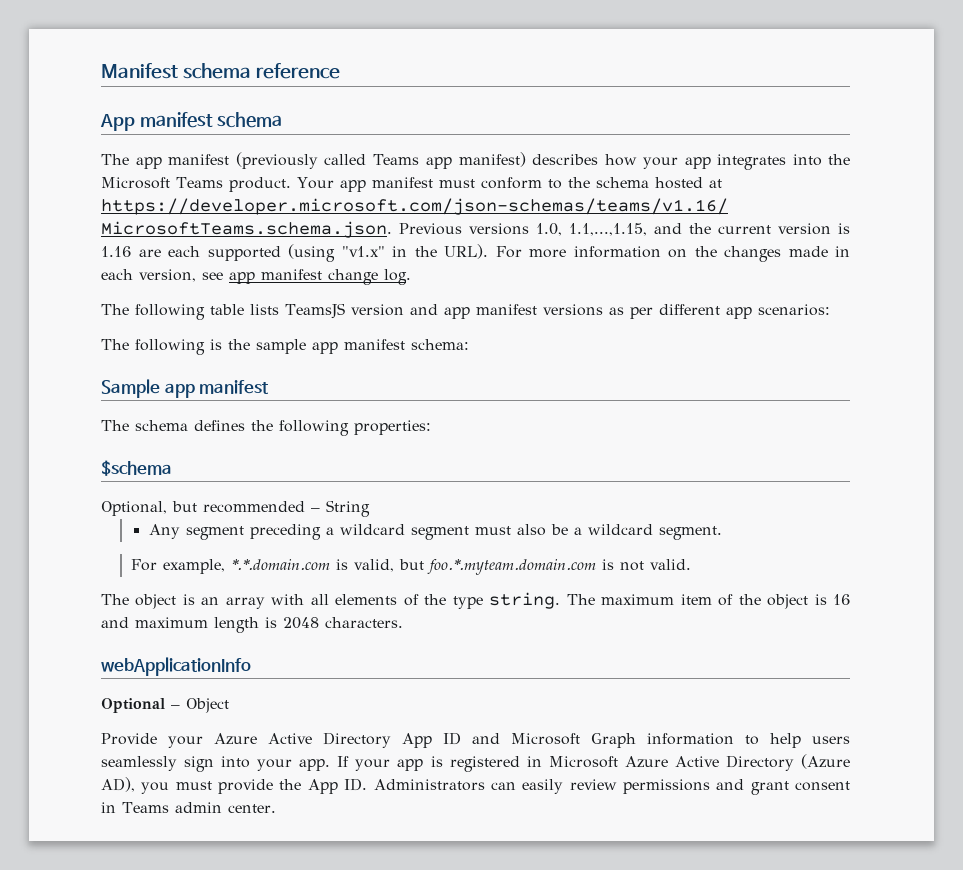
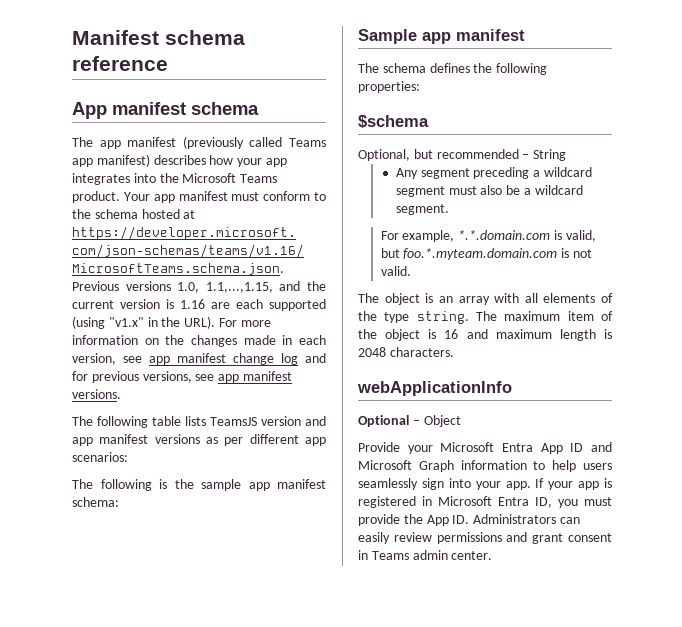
- For more information on the changes made in each version, see app manifest change log.
+ For more information on the changes made in each version, see app manifest change log and for previous versions, see app manifest versions.
- Provide your Azure Active Directory App ID and Microsoft Graph information to help users seamlessly sign into your app.
+ Provide your Microsoft Entra App ID and Microsoft Graph information to help users seamlessly sign into your app.
- If your app is registered in Microsoft Azure Active Directory (Azure AD), you must provide the App ID. Administrators can easily review permissions and grant consent in Teams admin center.
+ If your app is registered in Microsoft Entra ID, you must provide the App ID. Administrators can easily review permissions and grant consent in Teams admin center.

